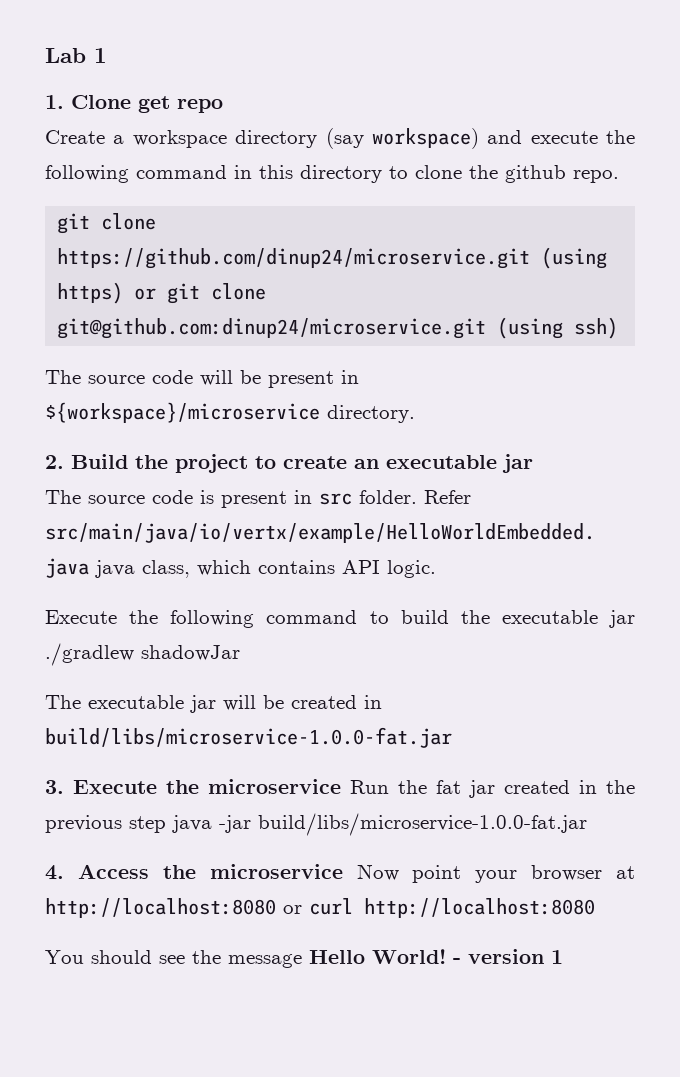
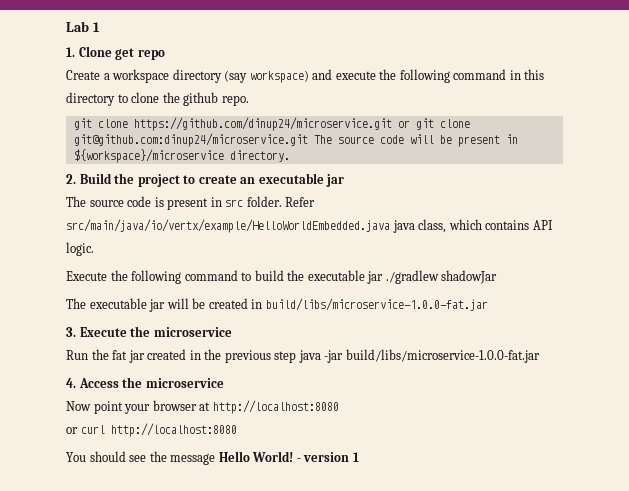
- git clone https://github.com/dinup24/microservice.git (using https) or git clone git@github.com:dinup24/microservice.git (using ssh)
- The source code will be present in ${workspace}/microservice directory.
+ git clone https://github.com/dinup24/microservice.git or git clone git@github.com:dinup24/microservice.git The source code will be present in ${workspace}/microservice directory.
- 3. Execute the microservice Run the fat jar created in the previous step java -jar build/libs/microservice-1.0.0-fat.jar
+ 3. Execute the microservice
+ Run the fat jar created in the previous step java -jar build/libs/microservice-1.0.0-fat.jar
- 4. Access the microservice Now point your browser at http://localhost:8080 or curl http://localhost:8080
+ 4. Access the microservice
+ Now point your browser at http://localhost:8080
+ or curl http://localhost:8080

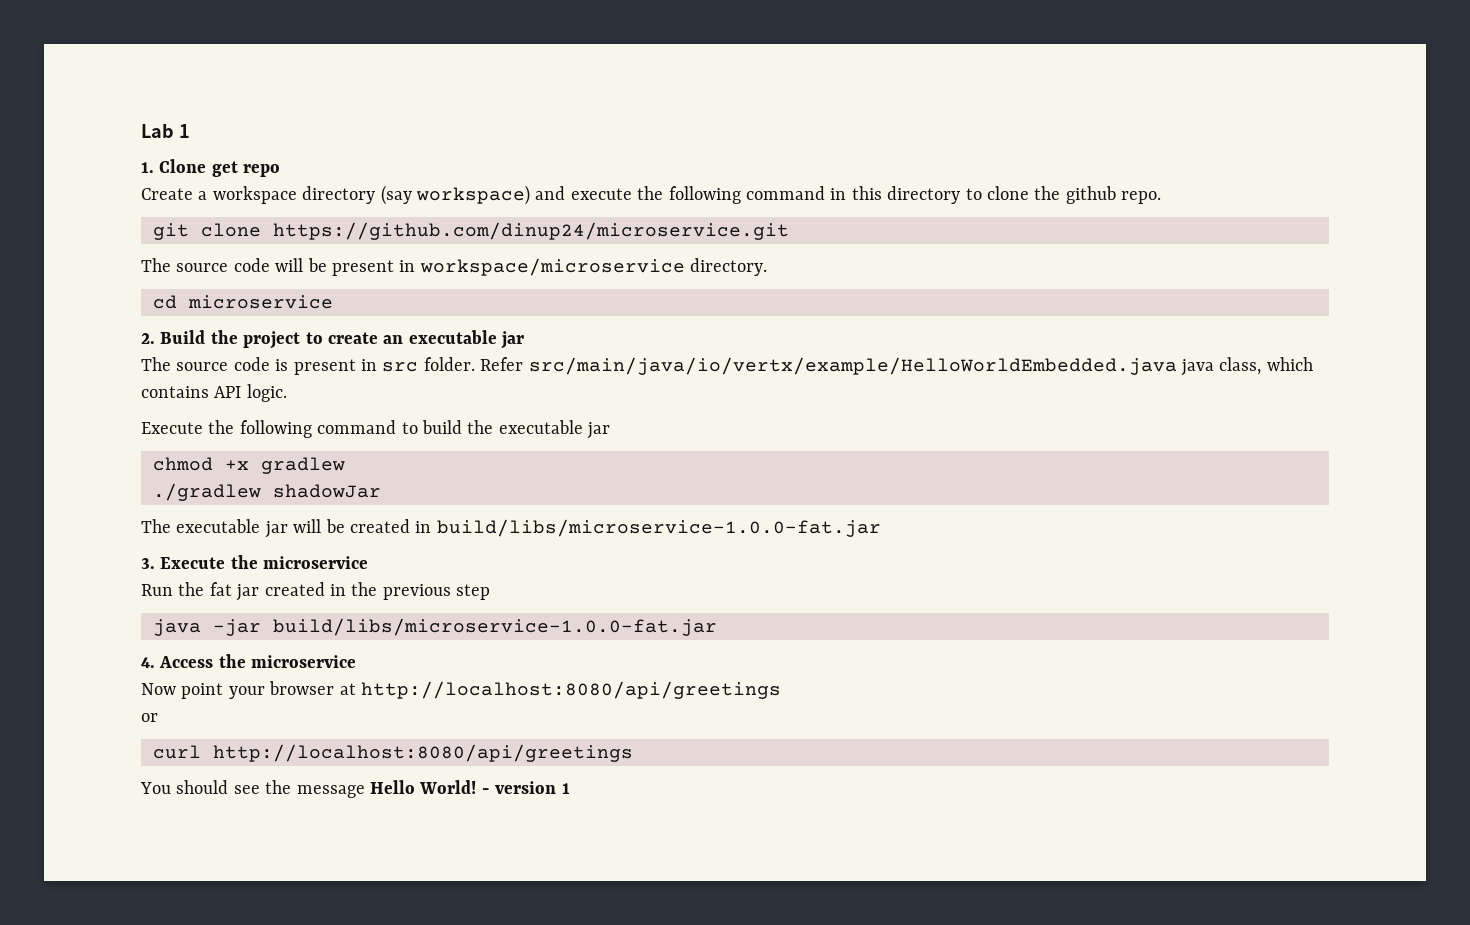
- git clone https://github.com/dinup24/microservice.git or git clone git@github.com:dinup24/microservice.git The source code will be present in ${workspace}/microservice directory.
+ git clone https://github.com/dinup24/microservice.git
+ The source code will be present in workspace/microservice directory.
+ cd microservice
- Execute the following command to build the executable jar ./gradlew shadowJar
+ Execute the following command to build the executable jar
+ chmod +x gradlew
+ ./gradlew shadowJar
- Run the fat jar created in the previous step java -jar build/libs/microservice-1.0.0-fat.jar
+ Run the fat jar created in the previous step
+ java -jar build/libs/microservice-1.0.0-fat.jar
- Now point your browser at http://localhost:8080
- or curl http://localhost:8080
+ Now point your browser at http://localhost:8080/api/greetings
+ or
+ curl http://localhost:8080/api/greetings

